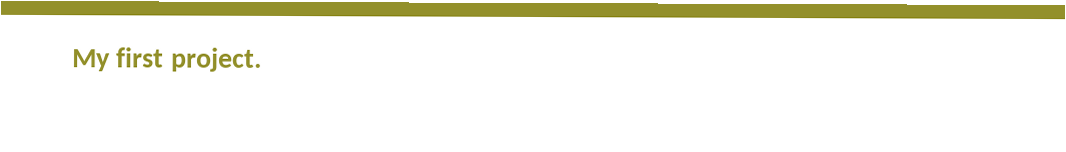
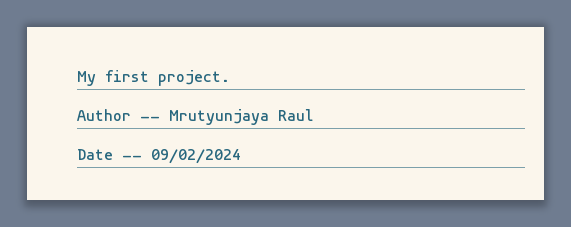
+ Author -- Mrutyunjaya Raul
+ Date -- 09/02/2024

